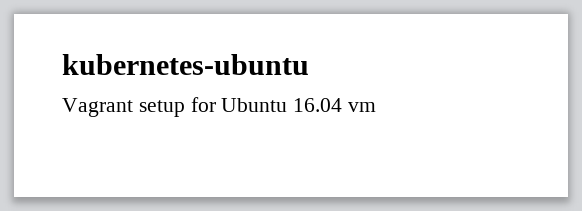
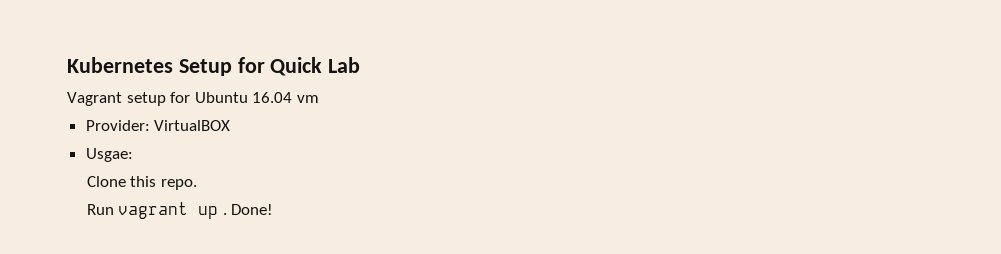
- kubernetes-ubuntu
+ Kubernetes Setup for Quick Lab
+ Provider: VirtualBOX
+ Usgae:
+ Clone this repo.
+ Run vagrant up . Done!

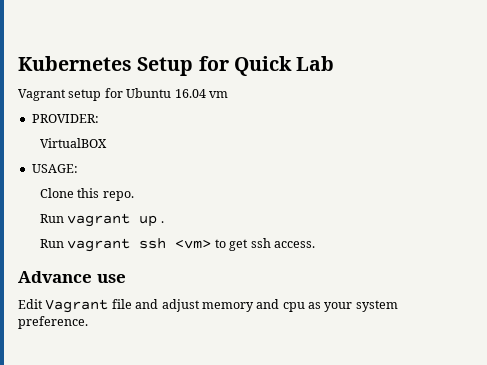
- Provider: VirtualBOX
+ PROVIDER:
+ VirtualBOX
- Usgae:
+ USAGE:
- Run vagrant up . Done!
+ Run vagrant up .
+ Run vagrant ssh <vm> to get ssh access.
+ Advance use
+ Edit Vagrant file and adjust memory and cpu as your system preference.

